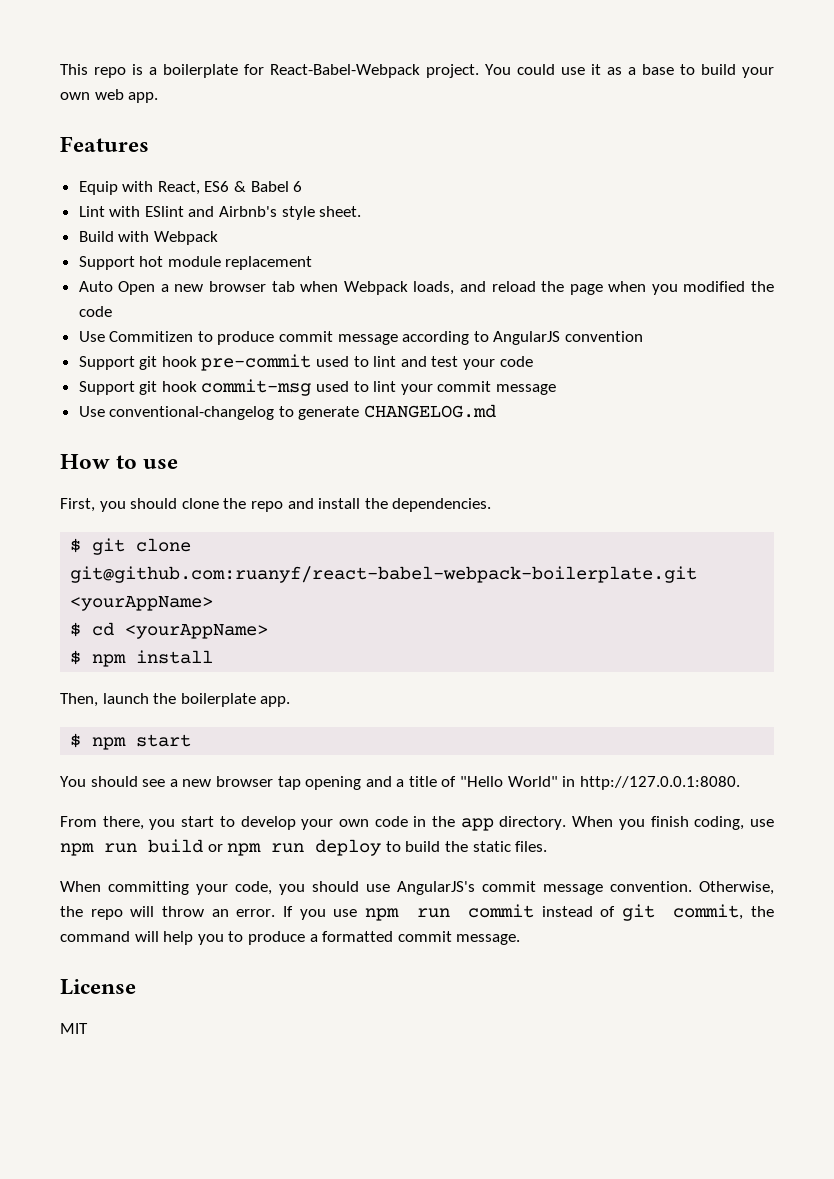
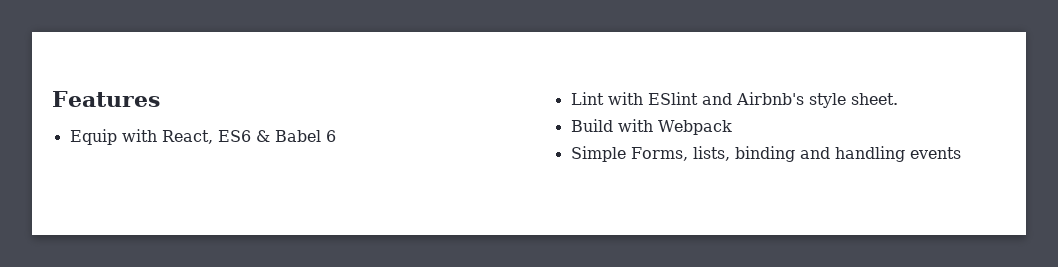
- This repo is a boilerplate for React-Babel-Webpack project. You could use it as a base to build your own web app.
- Support hot module replacement
- Auto Open a new browser tab when Webpack loads, and reload the page when you modified the code
- Use Commitizen to produce commit message according to AngularJS convention
- Support git hook pre-commit used to lint and test your code
- Support git hook commit-msg used to lint your commit message
- Use conventional-changelog to generate CHANGELOG.md
- How to use
- First, you should clone the repo and install the dependencies.
- $ git clone git@github.com:ruanyf/react-babel-webpack-boilerplate.git <yourAppName>
- $ cd <yourAppName>
- $ npm install
- Then, launch the boilerplate app.
- $ npm start
- You should see a new browser tap opening and a title of "Hello World" in http://127.0.0.1:8080.
- From there, you start to develop your own code in the app directory. When you finish coding, use npm run build or npm run deploy to build the static files.
- When committing your code, you should use AngularJS's commit message convention. Otherwise, the repo will throw an error. If you use npm run commit instead of git commit, the command will help you to produce a formatted commit message.
- License
- MIT
+ Simple Forms, lists, binding and handling events

